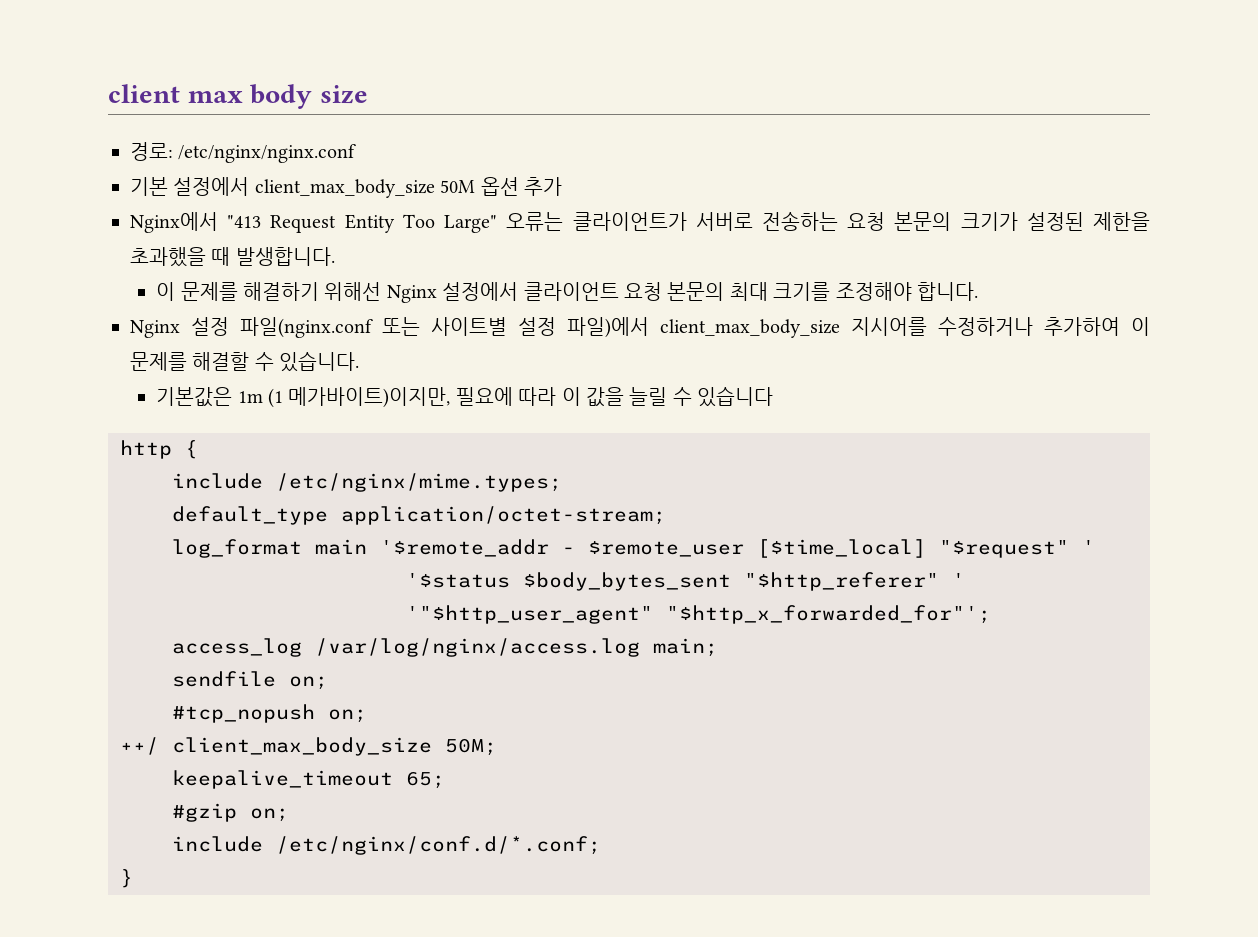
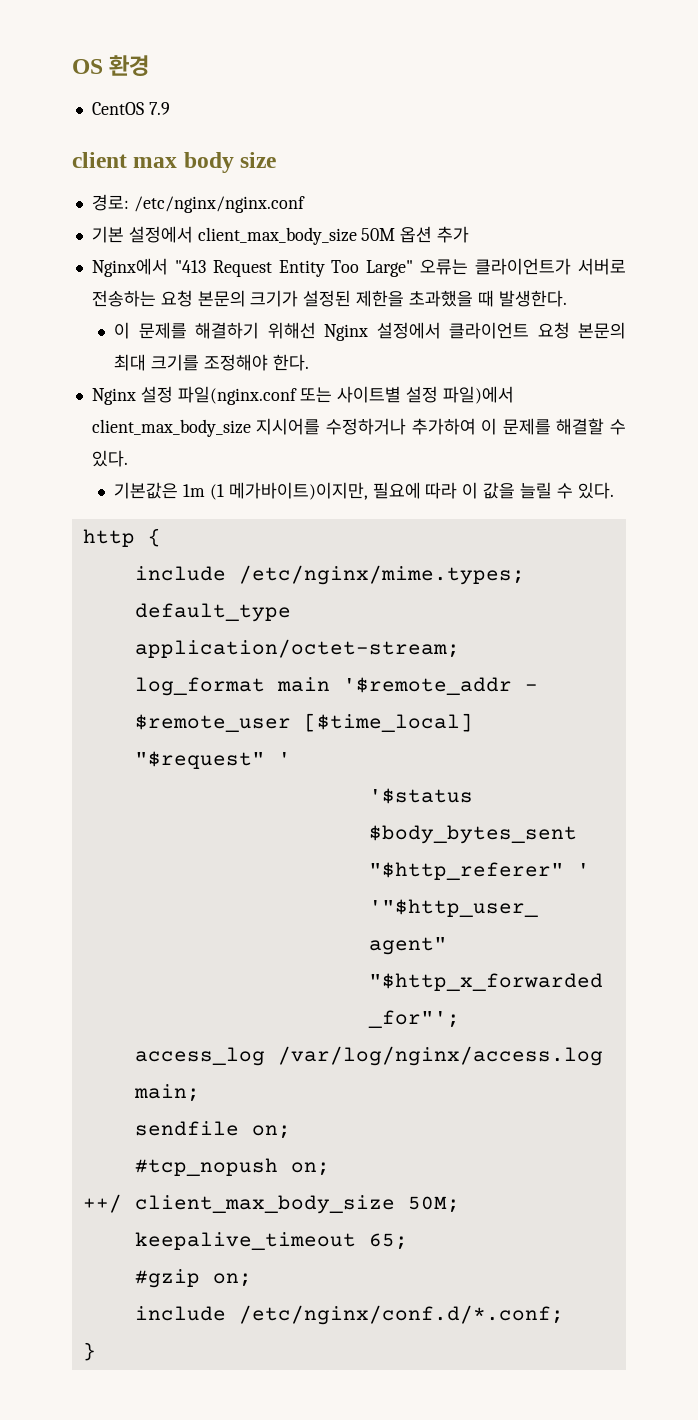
+ OS 환경
+ CentOS 7.9
- Nginx에서 "413 Request Entity Too Large" 오류는 클라이언트가 서버로 전송하는 요청 본문의 크기가 설정된 제한을 초과했을 때 발생합니다.
+ Nginx에서 "413 Request Entity Too Large" 오류는 클라이언트가 서버로 전송하는 요청 본문의 크기가 설정된 제한을 초과했을 때 발생한다.
- 이 문제를 해결하기 위해선 Nginx 설정에서 클라이언트 요청 본문의 최대 크기를 조정해야 합니다.
+ 이 문제를 해결하기 위해선 Nginx 설정에서 클라이언트 요청 본문의 최대 크기를 조정해야 한다.
- Nginx 설정 파일(nginx.conf 또는 사이트별 설정 파일)에서 client_max_body_size 지시어를 수정하거나 추가하여 이 문제를 해결할 수 있습니다.
+ Nginx 설정 파일(nginx.conf 또는 사이트별 설정 파일)에서 client_max_body_size 지시어를 수정하거나 추가하여 이 문제를 해결할 수 있다.
- 기본값은 1m (1 메가바이트)이지만, 필요에 따라 이 값을 늘릴 수 있습니다
+ 기본값은 1m (1 메가바이트)이지만, 필요에 따라 이 값을 늘릴 수 있다.

